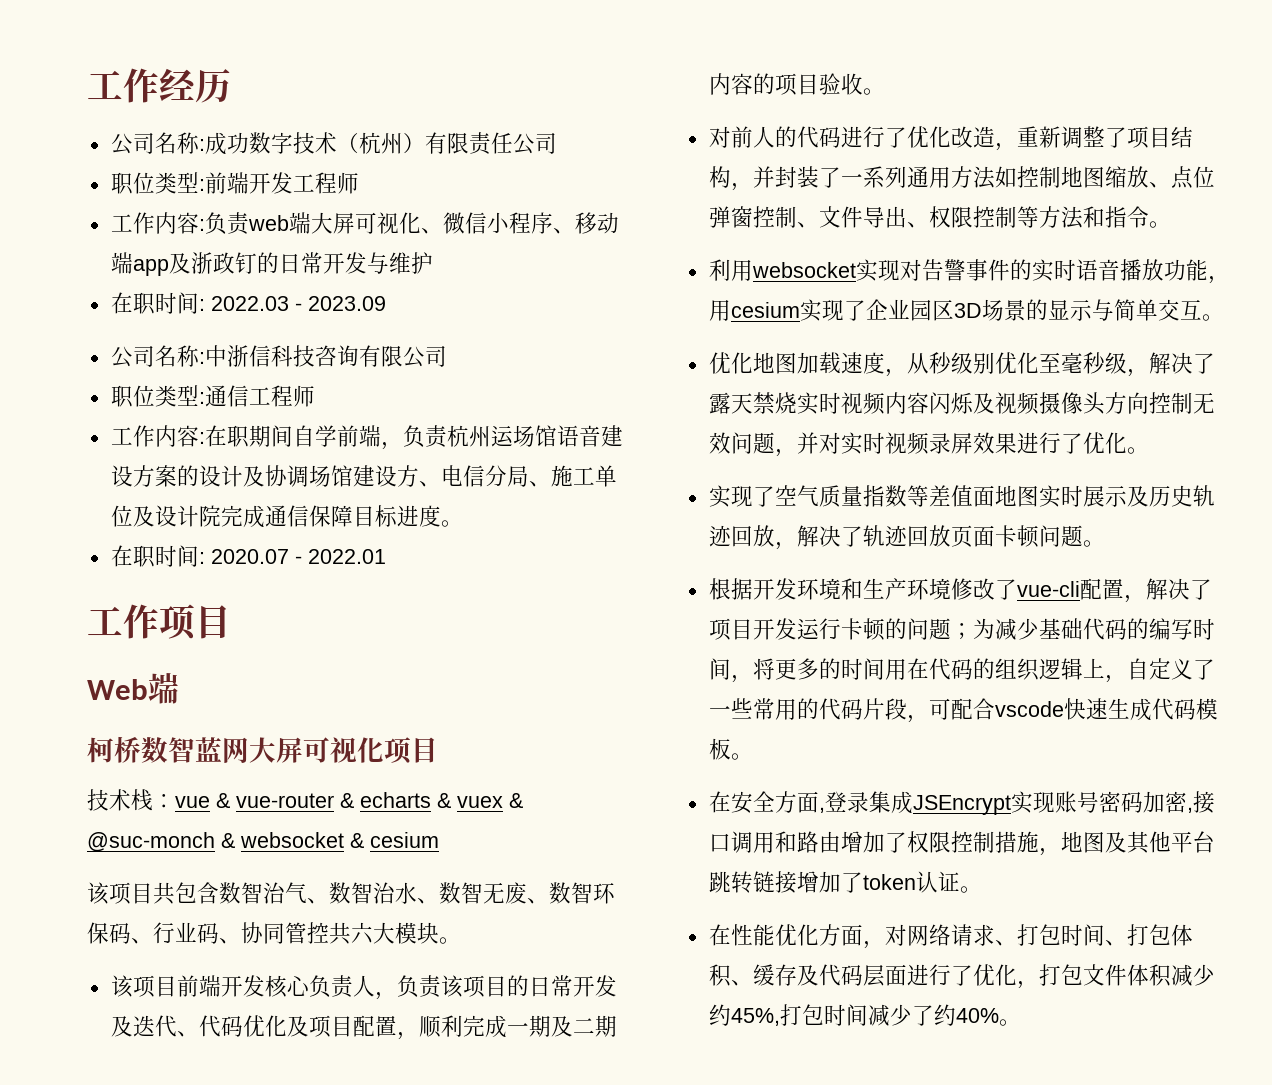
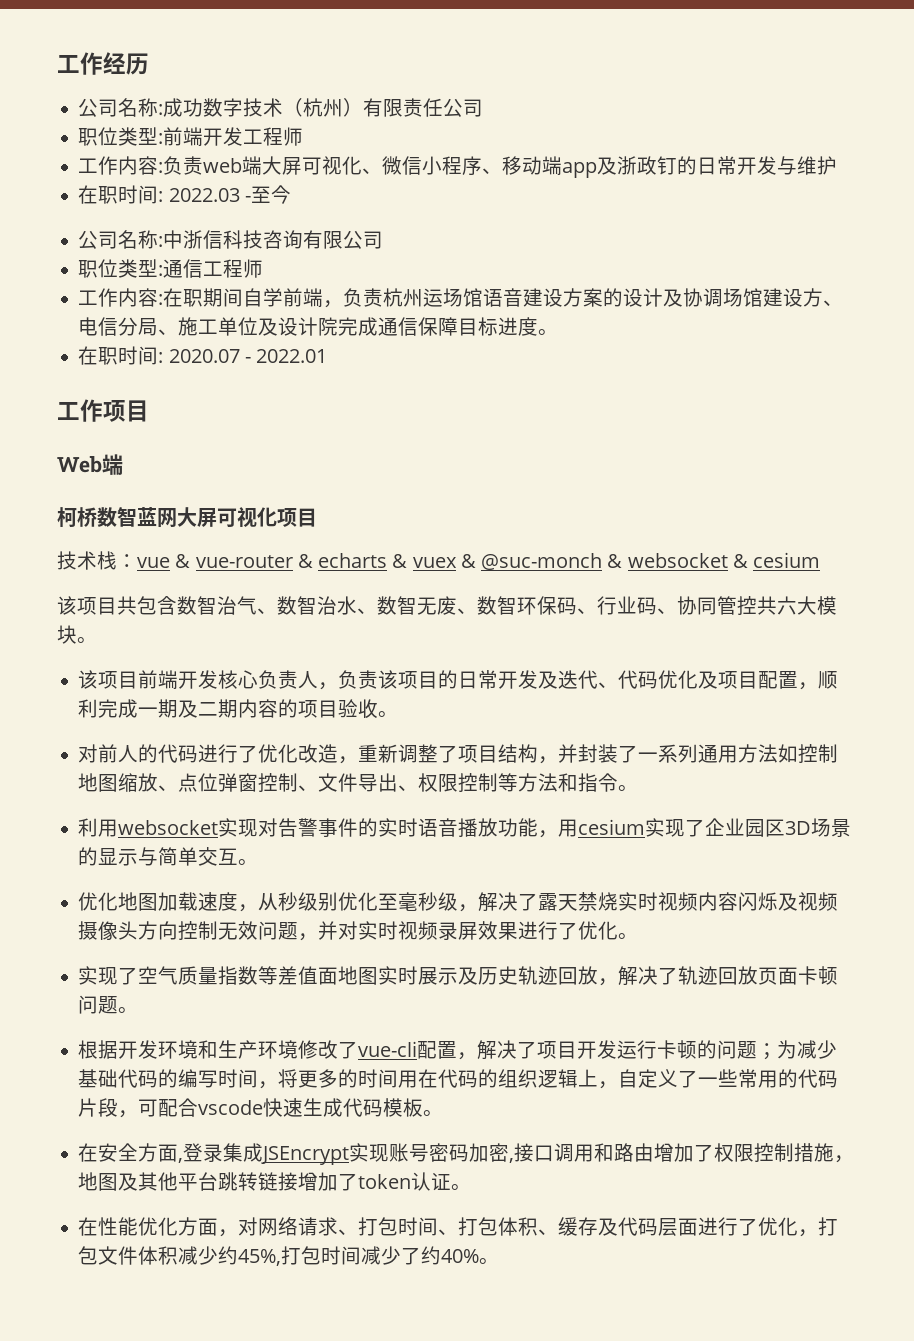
- 在职时间: 2022.03 - 2023.09
+ 在职时间: 2022.03 -至今

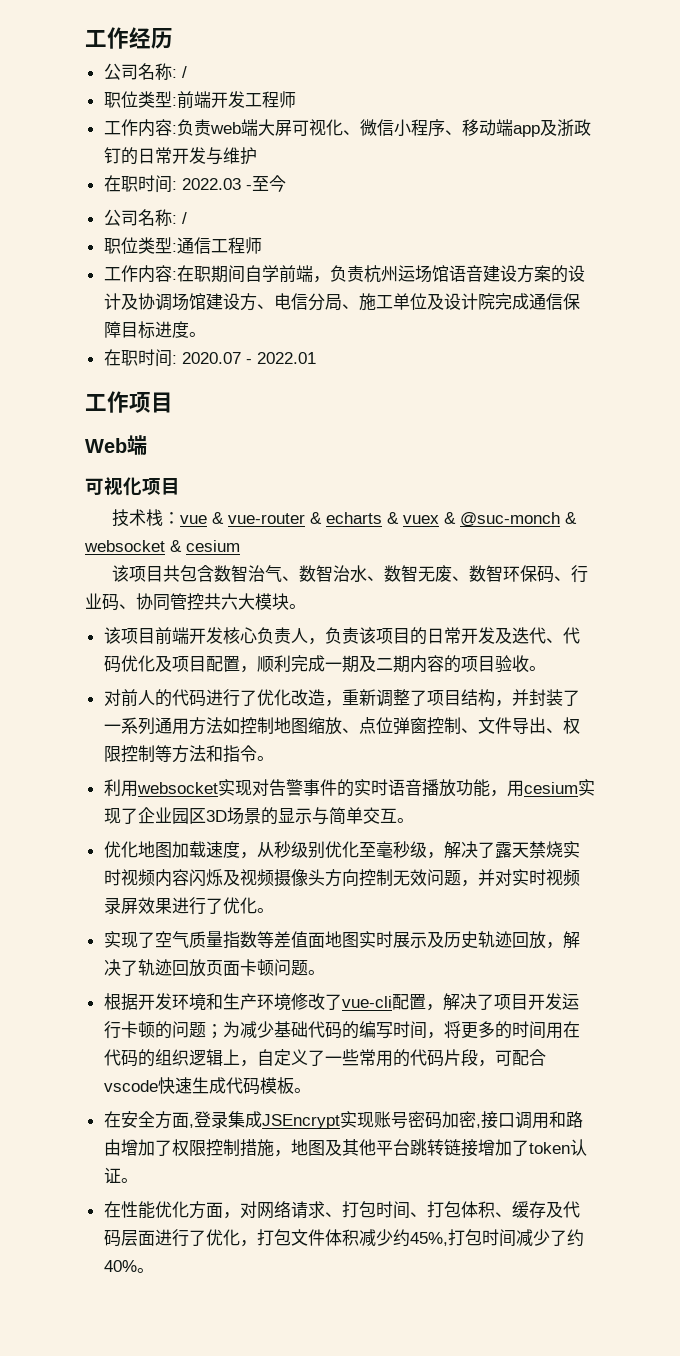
  工作经历
- 公司名称:成功数字技术（杭州）有限责任公司
+ 公司名称: /
  在职时间: 2022.03 -至今
- 公司名称:中浙信科技咨询有限公司
+ 公司名称: /
- 柯桥数智蓝网大屏可视化项目
+ 可视化项目

